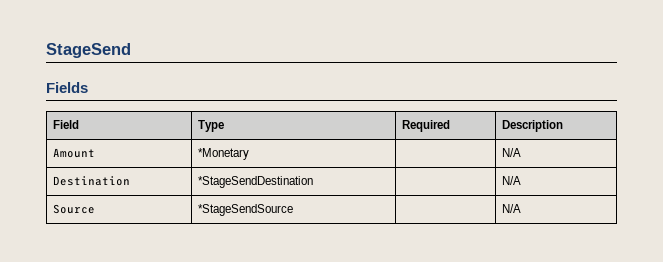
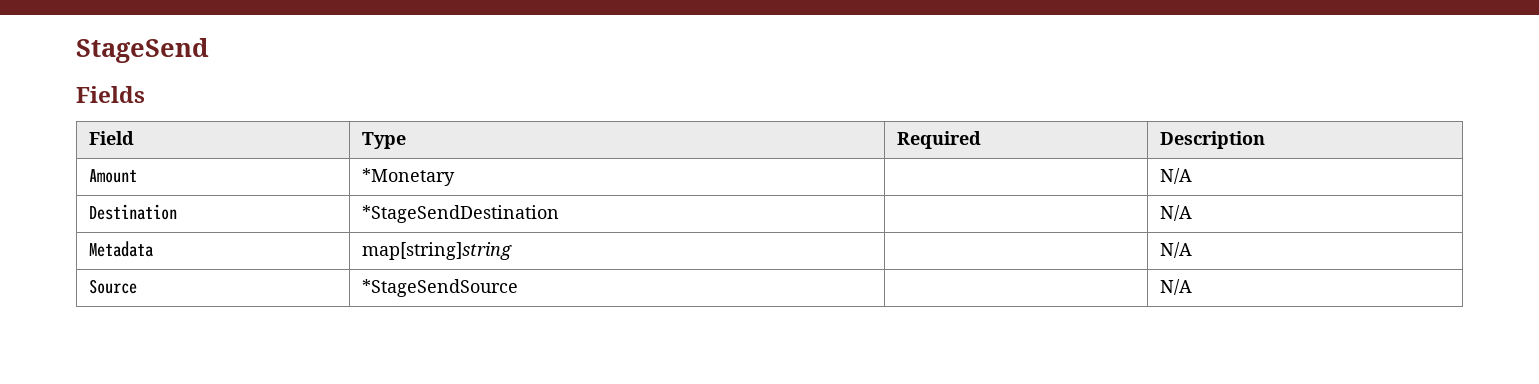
+ Metadata | map[string]string | | N/A

